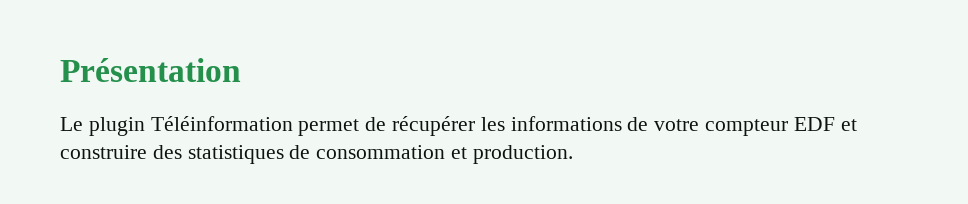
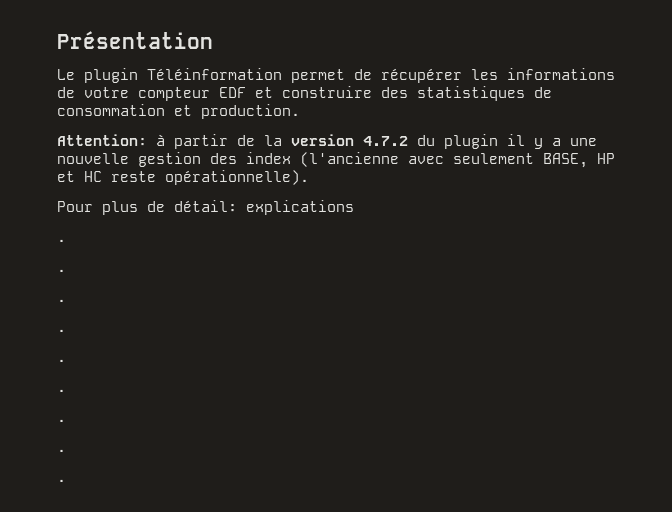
+ Attention: à partir de la version 4.7.2 du plugin il y a une nouvelle gestion des index (l'ancienne avec seulement BASE, HP et HC reste opérationnelle).
+ Pour plus de détail: explications
+ .
+ .
+ .
+ .
+ .
+ .
+ .
+ .
+ .

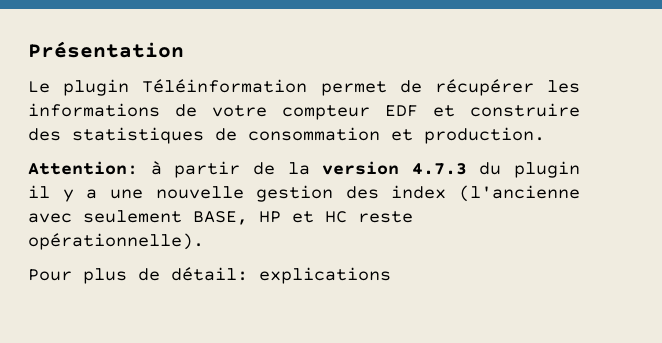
- Attention: à partir de la version 4.7.2 du plugin il y a une nouvelle gestion des index (l'ancienne avec seulement BASE, HP et HC reste opérationnelle).
+ Attention: à partir de la version 4.7.3 du plugin il y a une nouvelle gestion des index (l'ancienne avec seulement BASE, HP et HC reste opérationnelle).
  Pour plus de détail: explications
- .
- .
- .
- .
- .
- .
- .
- .
- .

